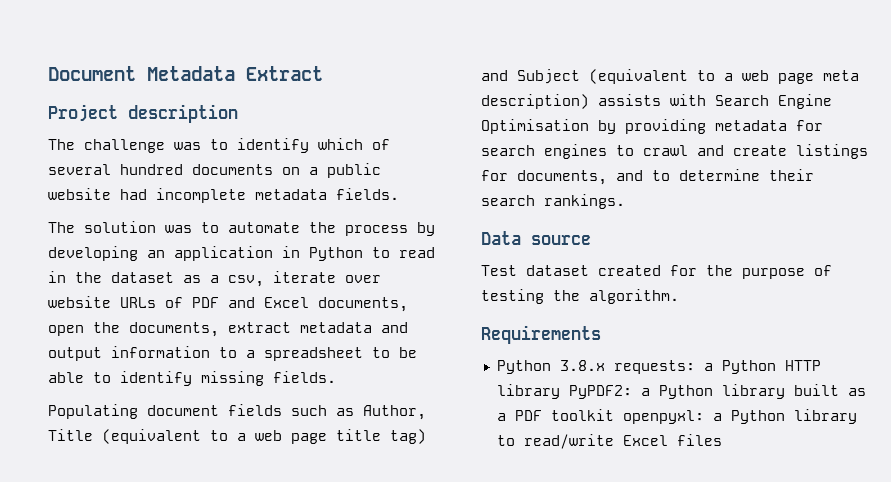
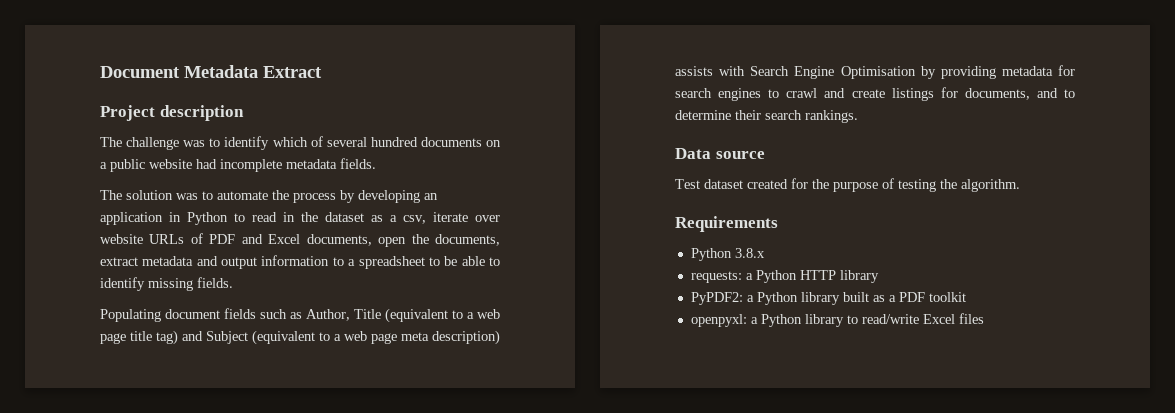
- Python 3.8.x requests: a Python HTTP library PyPDF2: a Python library built as a PDF toolkit openpyxl: a Python library to read/write Excel files
+ Python 3.8.x
+ requests: a Python HTTP library
+ PyPDF2: a Python library built as a PDF toolkit
+ openpyxl: a Python library to read/write Excel files

